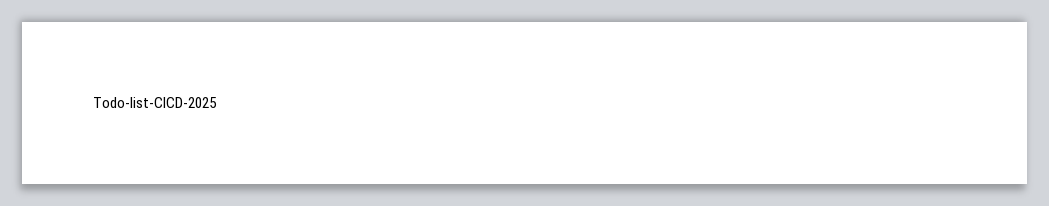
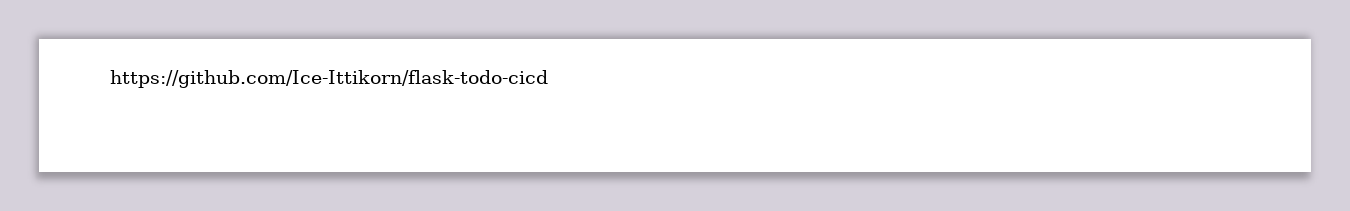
- Todo-list-CICD-2025
+ https://github.com/Ice-Ittikorn/flask-todo-cicd

